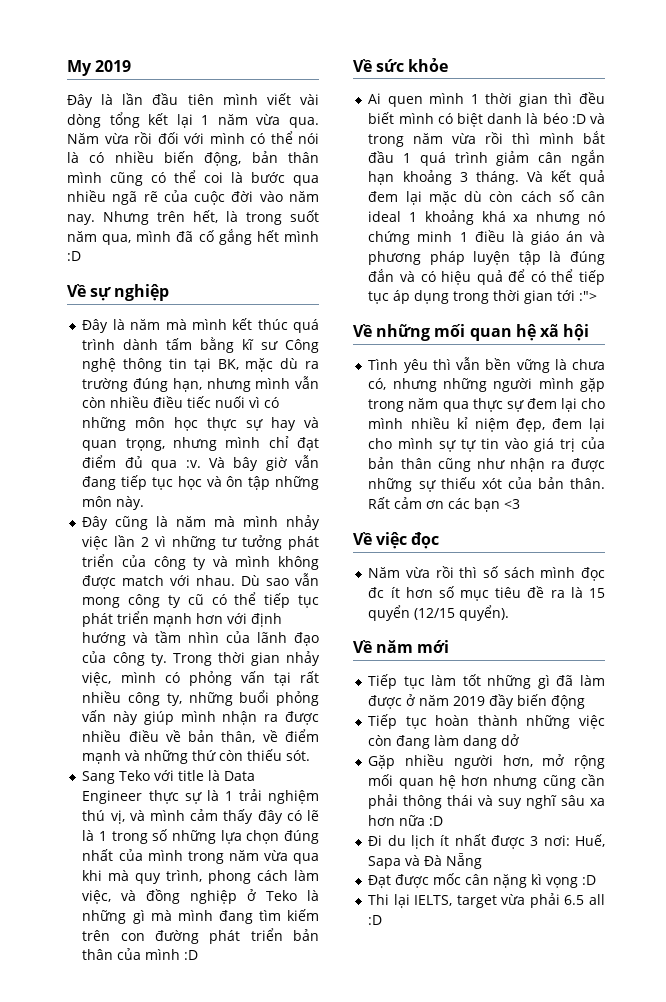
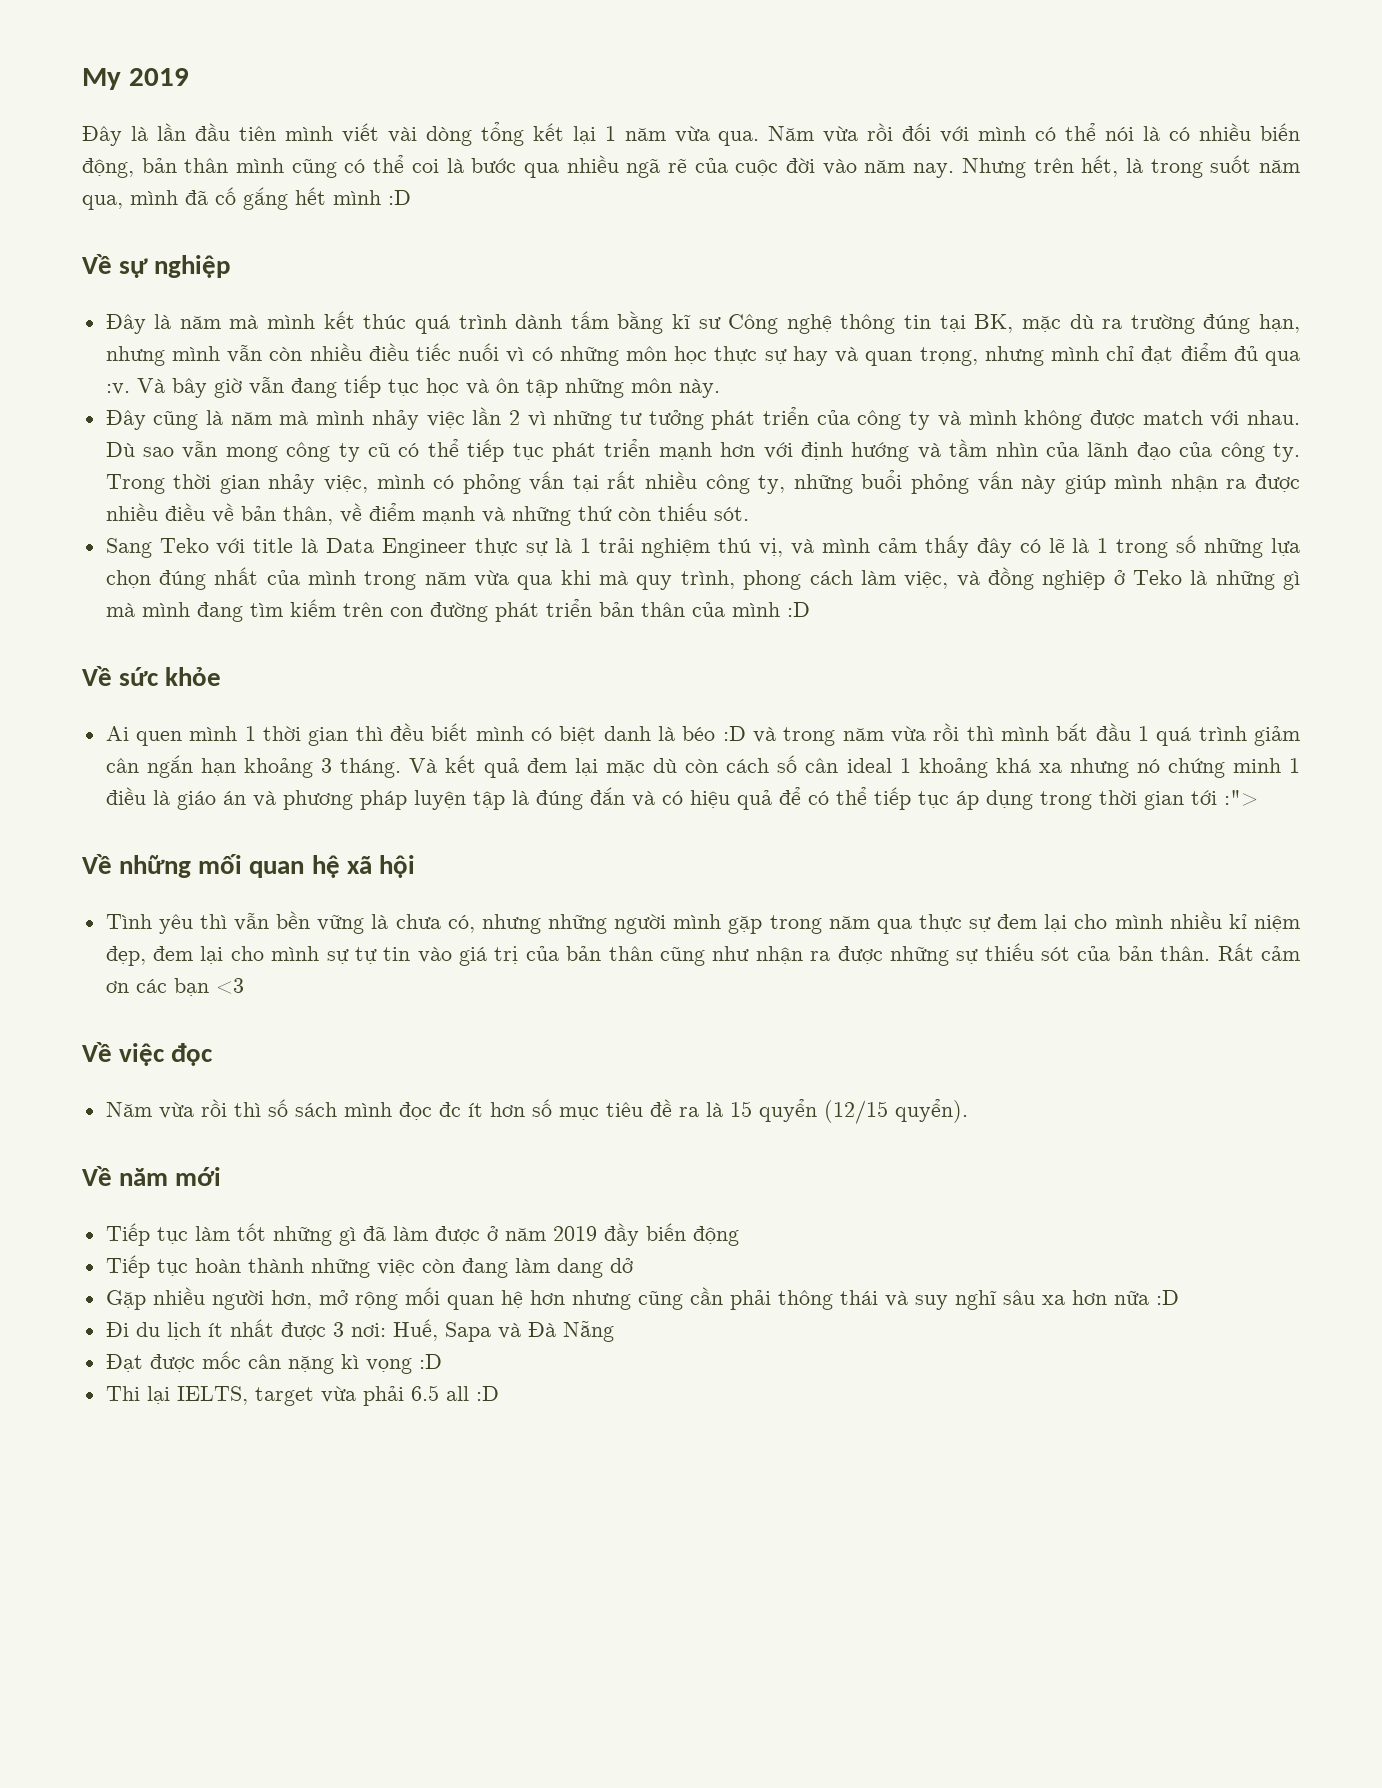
- Tình yêu thì vẫn bền vững là chưa có, nhưng những người mình gặp trong năm qua thực sự đem lại cho mình nhiều kỉ niệm đẹp, đem lại cho mình sự tự tin vào giá trị của bản thân cũng như nhận ra được những sự thiếu xót của bản thân.
+ Tình yêu thì vẫn bền vững là chưa có, nhưng những người mình gặp trong năm qua thực sự đem lại cho mình nhiều kỉ niệm đẹp, đem lại cho mình sự tự tin vào giá trị của bản thân cũng như nhận ra được những sự thiếu sót của bản thân.

